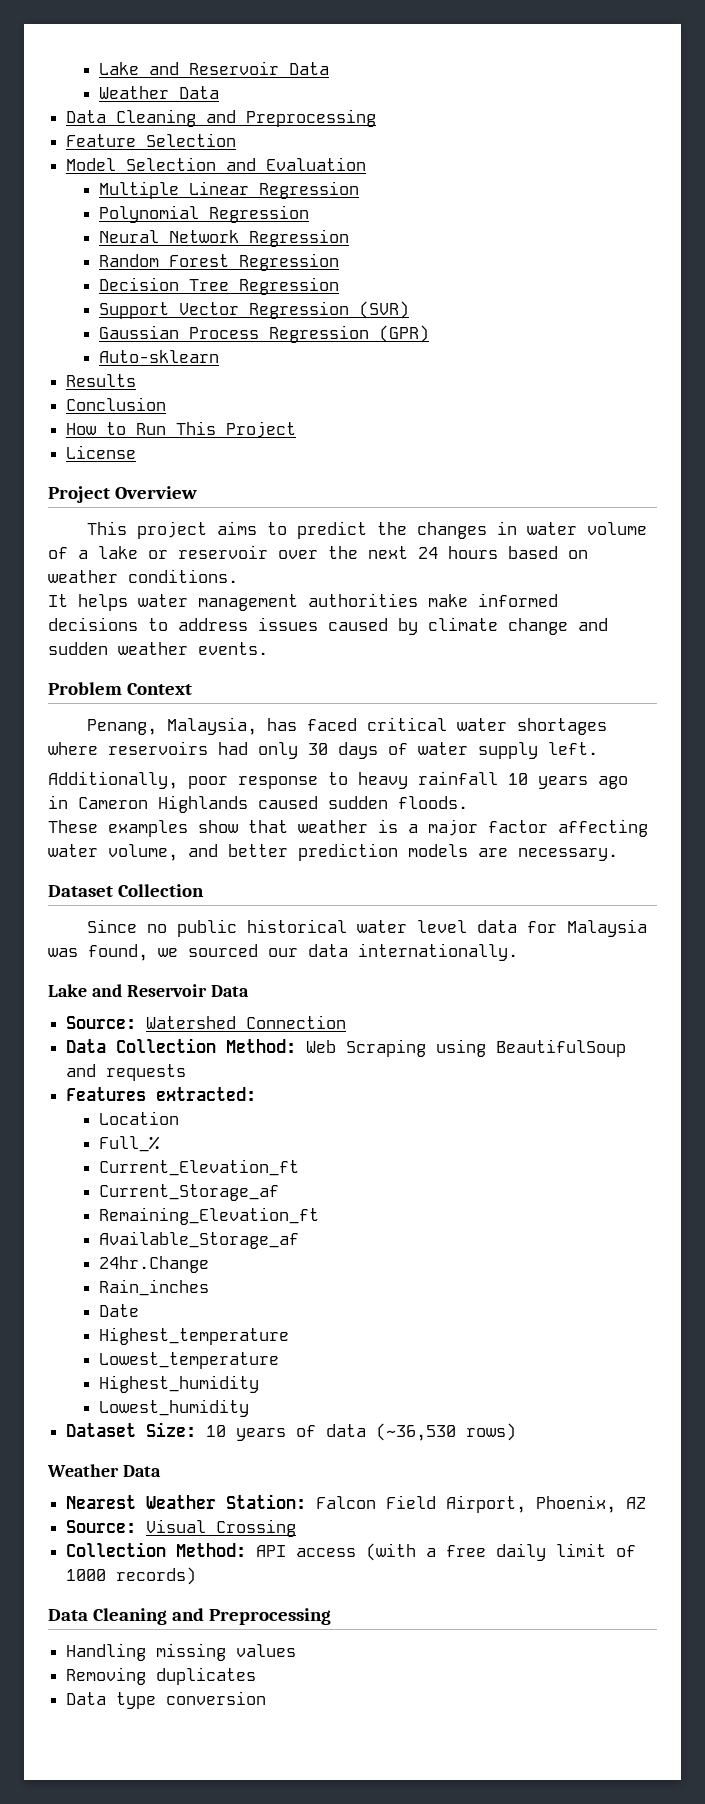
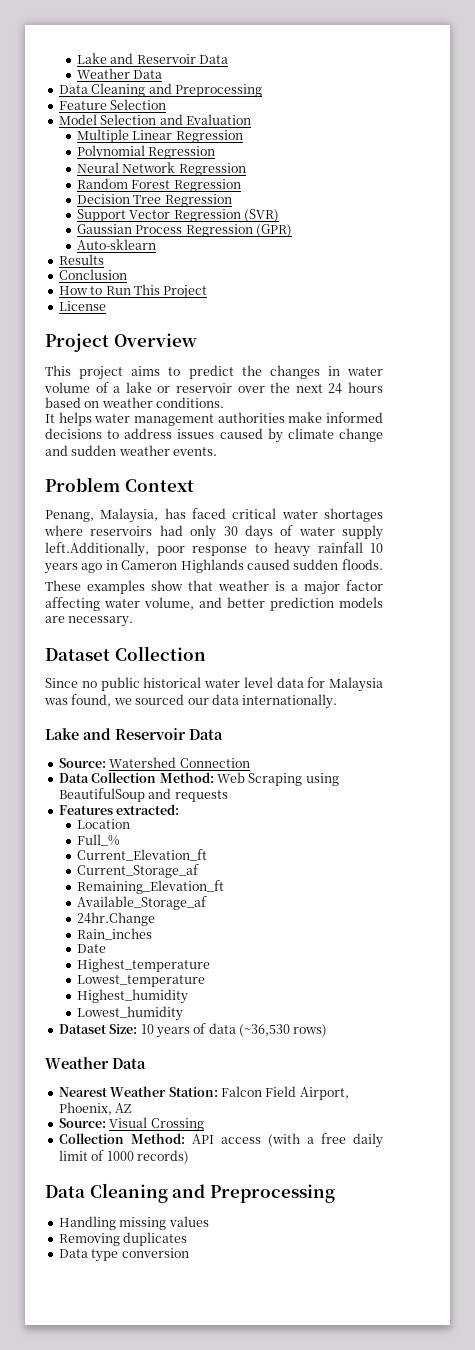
- Penang, Malaysia, has faced critical water shortages where reservoirs had only 30 days of water supply left.
- Additionally, poor response to heavy rainfall 10 years ago in Cameron Highlands caused sudden floods.
+ Penang, Malaysia, has faced critical water shortages where reservoirs had only 30 days of water supply left.Additionally, poor response to heavy rainfall 10 years ago in Cameron Highlands caused sudden floods.

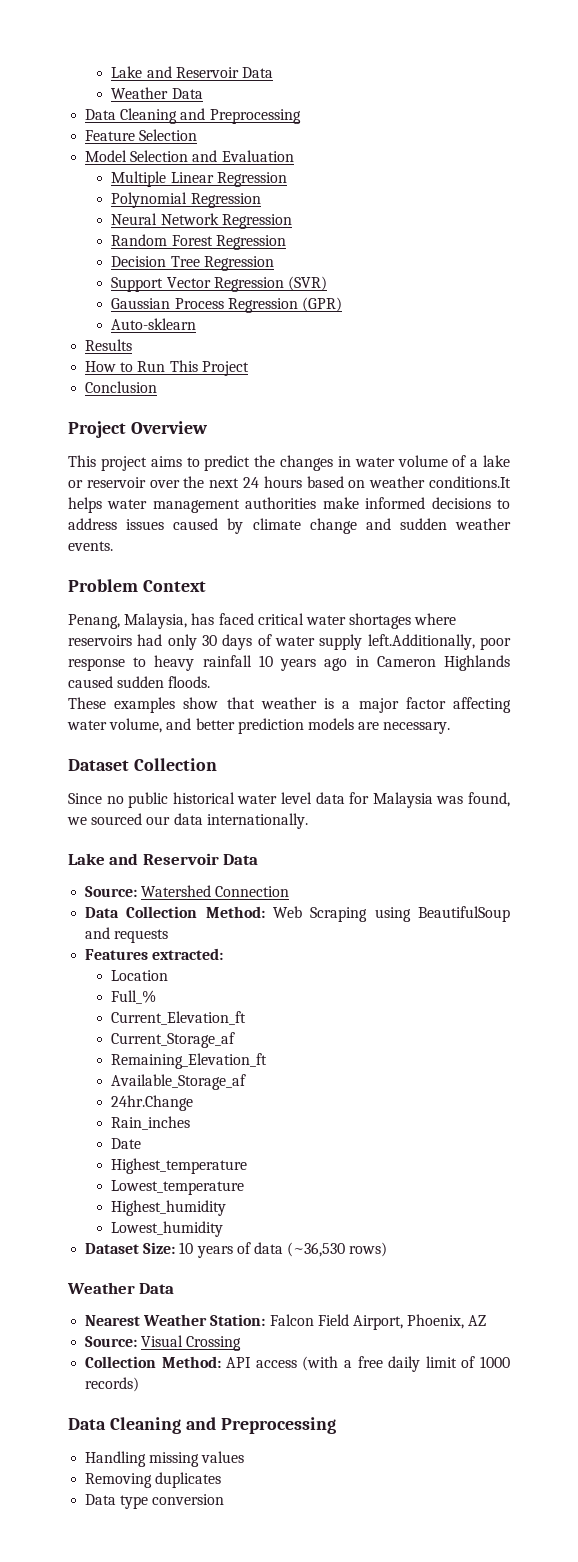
- Conclusion
- License
+ Conclusion
- This project aims to predict the changes in water volume of a lake or reservoir over the next 24 hours based on weather conditions.
- It helps water management authorities make informed decisions to address issues caused by climate change and sudden weather events.
+ This project aims to predict the changes in water volume of a lake or reservoir over the next 24 hours based on weather conditions.It helps water management authorities make informed decisions to address issues caused by climate change and sudden weather events.

